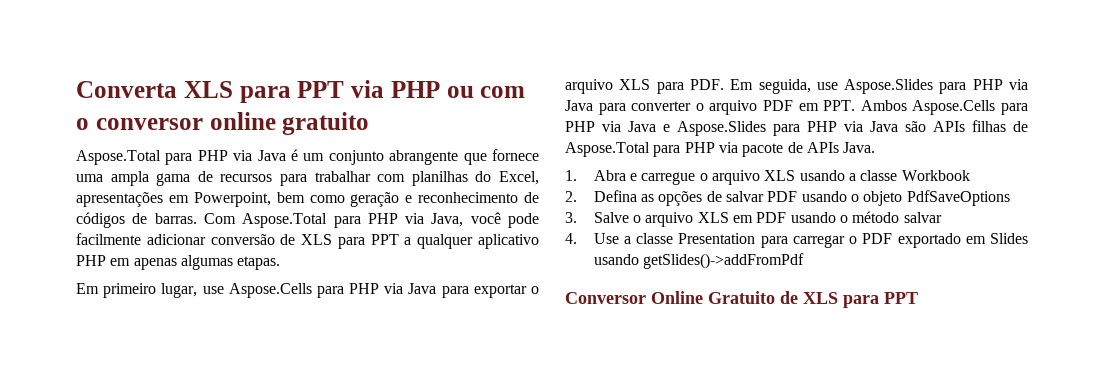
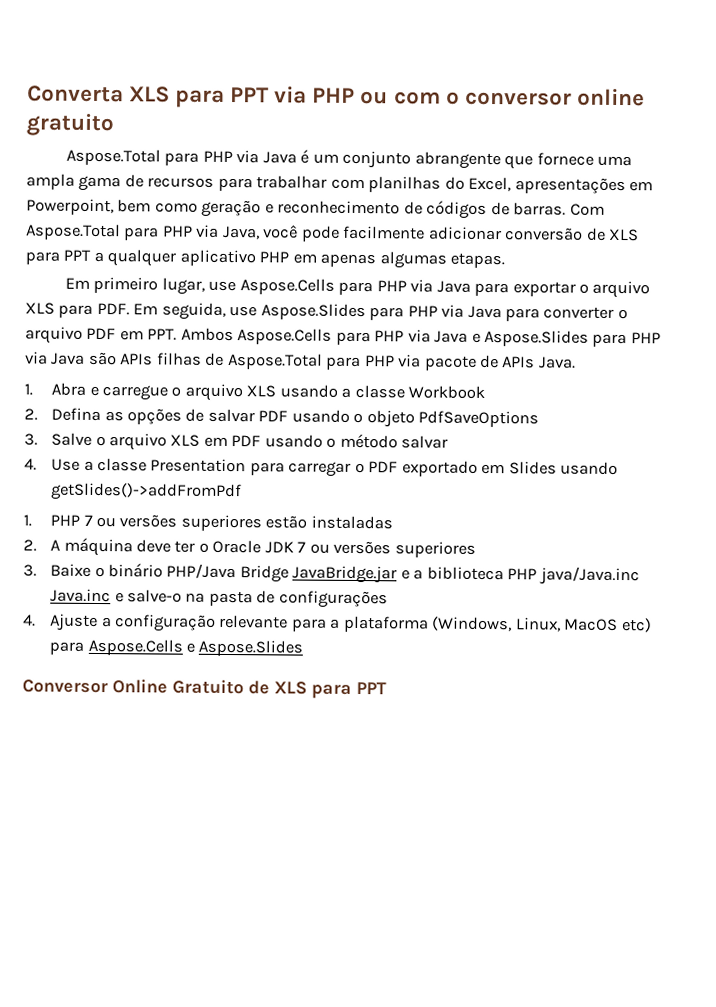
+ 1. PHP 7 ou versões superiores estão instaladas
+ 2. A máquina deve ter o Oracle JDK 7 ou versões superiores
+ 3. Baixe o binário PHP/Java Bridge JavaBridge.jar e a biblioteca PHP java/Java.inc Java.inc e salve-o na pasta de configurações
+ 4. Ajuste a configuração relevante para a plataforma (Windows, Linux, MacOS etc) para Aspose.Cells e Aspose.Slides

